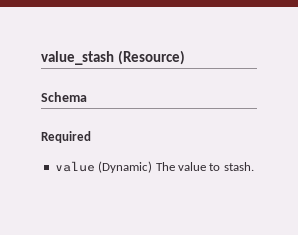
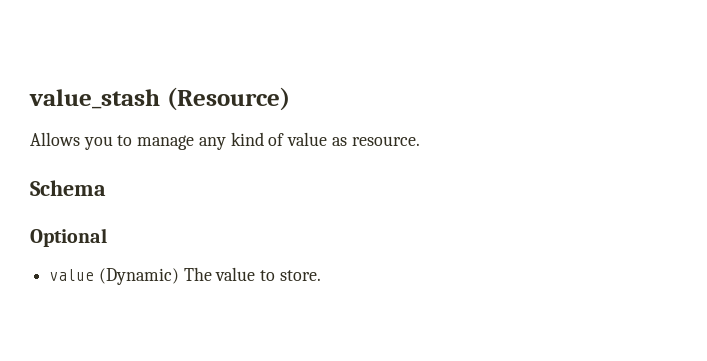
+ Allows you to manage any kind of value as resource.
- Required
+ Optional
- value (Dynamic) The value to stash.
+ value (Dynamic) The value to store.

